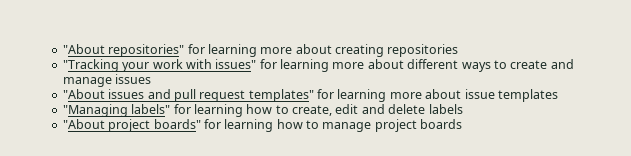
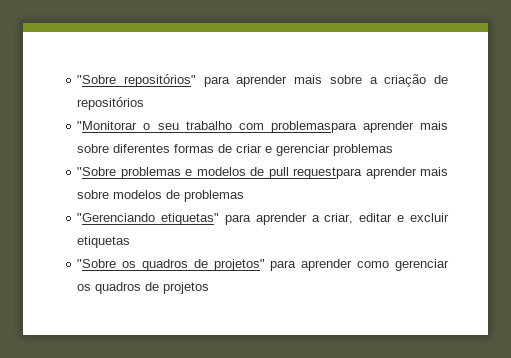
- "About repositories" for learning more about creating repositories
- "Tracking your work with issues" for learning more about different ways to create and manage issues
- "About issues and pull request templates" for learning more about issue templates
- "Managing labels" for learning how to create, edit and delete labels
- "About project boards" for learning how to manage project boards
+ "Sobre repositórios" para aprender mais sobre a criação de repositórios
+ "Monitorar o seu trabalho com problemaspara aprender mais sobre diferentes formas de criar e gerenciar problemas
+ "Sobre problemas e modelos de pull requestpara aprender mais sobre modelos de problemas
+ "Gerenciando etiquetas" para aprender a criar, editar e excluir etiquetas
+ "Sobre os quadros de projetos" para aprender como gerenciar os quadros de projetos

